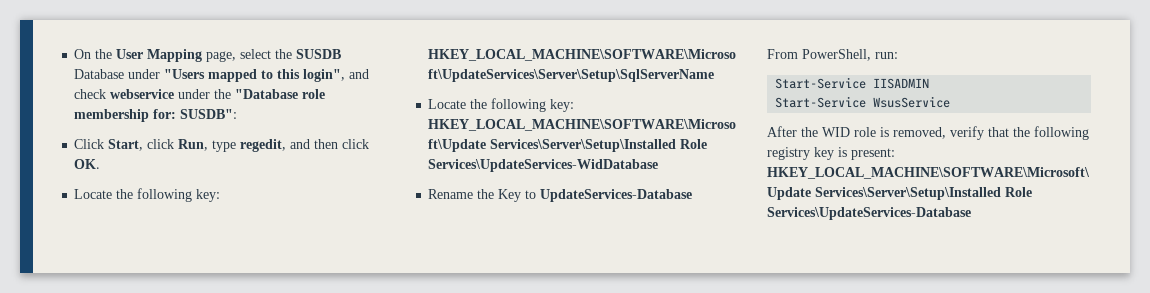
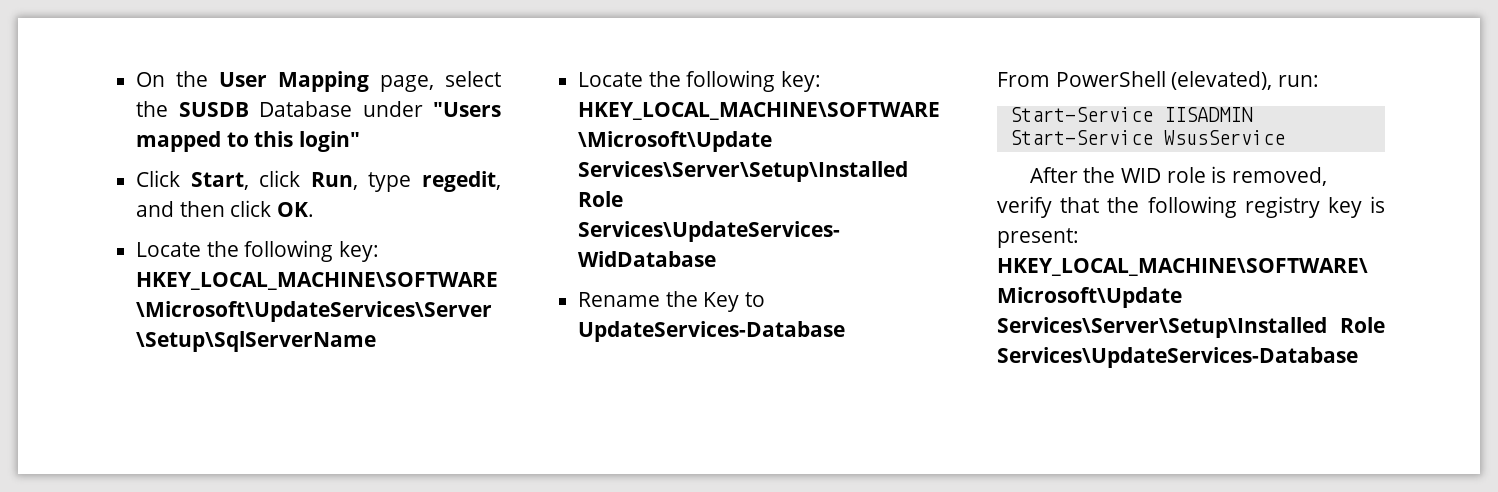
- On the User Mapping page, select the SUSDB Database under "Users mapped to this login", and check webservice under the "Database role membership for: SUSDB":
+ On the User Mapping page, select the SUSDB Database under "Users mapped to this login"
- From PowerShell, run:
+ From PowerShell (elevated), run:

